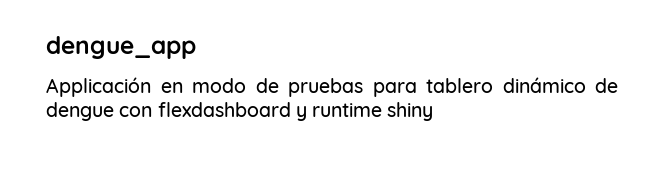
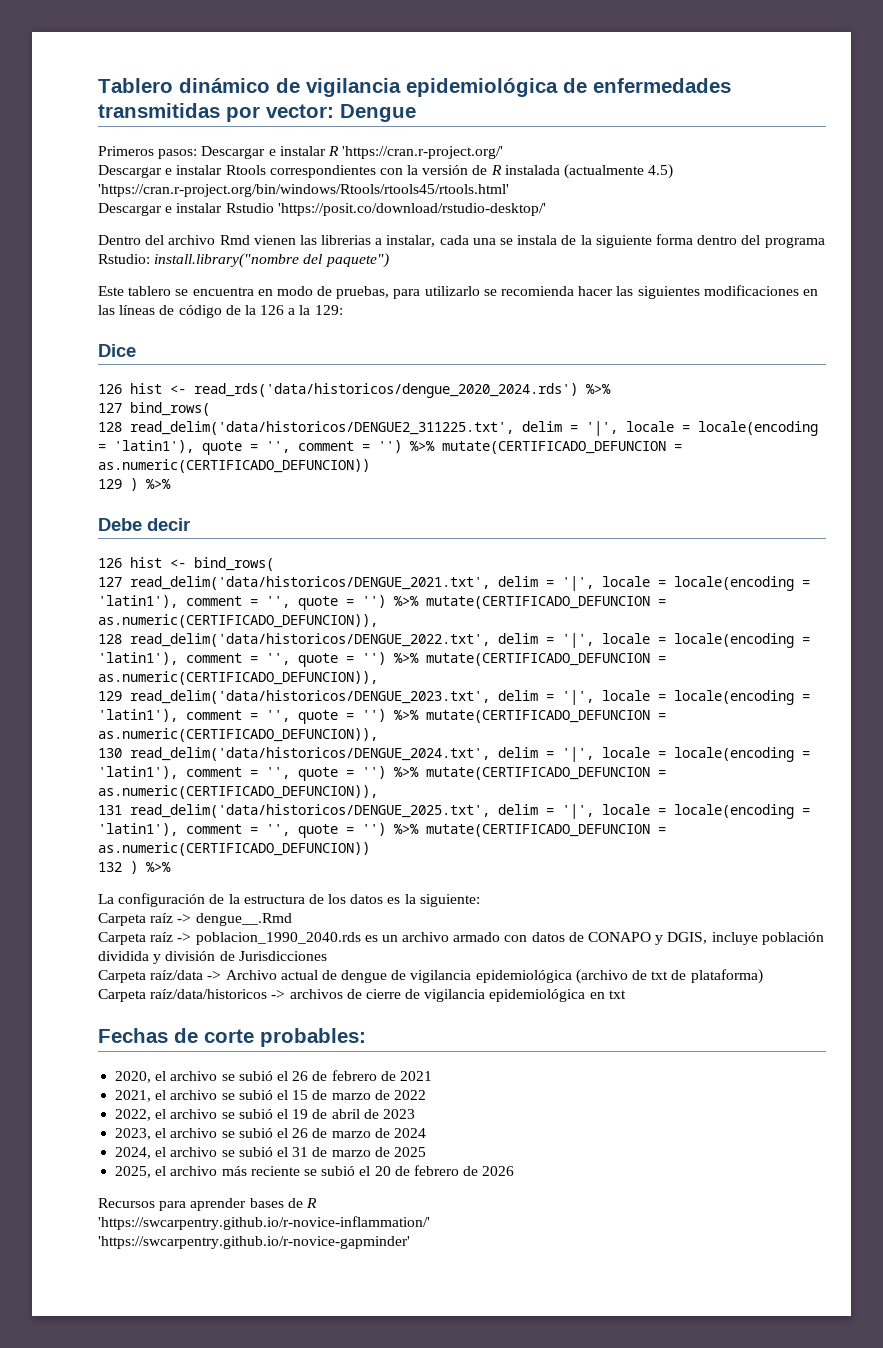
- dengue_app
- Applicación en modo de pruebas para tablero dinámico de dengue con flexdashboard y runtime shiny
+ Tablero dinámico de vigilancia epidemiológica de enfermedades transmitidas por vector: Dengue
+ Primeros pasos: Descargar e instalar R 'https://cran.r-project.org/'
+ Descargar e instalar Rtools correspondientes con la versión de R instalada (actualmente 4.5) 'https://cran.r-project.org/bin/windows/Rtools/rtools45/rtools.html'
+ Descargar e instalar Rstudio 'https://posit.co/download/rstudio-desktop/'
+ Dentro del archivo Rmd vienen las librerias a instalar, cada una se instala de la siguiente forma dentro del programa Rstudio: install.library("nombre del paquete")
+ Este tablero se encuentra en modo de pruebas, para utilizarlo se recomienda hacer las siguientes modificaciones en las líneas de código de la 126 a la 129:
+ Dice
+ 126 hist <- read_rds('data/historicos/dengue_2020_2024.rds') %>%
+ 127 bind_rows(
+ 128 read_delim('data/historicos/DENGUE2_311225.txt', delim = '|', locale = locale(encoding = 'latin1'), quote = '', comment = '') %>% mutate(CERTIFICADO_DEFUNCION = as.numeric(CERTIFICADO_DEFUNCION))
+ 129 ) %>%
+ Debe decir
+ 126 hist <- bind_rows(
+ 127 read_delim('data/historicos/DENGUE_2021.txt', delim = '|', locale = locale(encoding = 'latin1'), comment = '', quote = '') %>% mutate(CERTIFICADO_DEFUNCION = as.numeric(CERTIFICADO_DEFUNCION)),
+ 128 read_delim('data/historicos/DENGUE_2022.txt', delim = '|', locale = locale(encoding = 'latin1'), comment = '', quote = '') %>% mutate(CERTIFICADO_DEFUNCION = as.numeric(CERTIFICADO_DEFUNCION)),
+ 129 read_delim('data/historicos/DENGUE_2023.txt', delim = '|', locale = locale(encoding = 'latin1'), comment = '', quote = '') %>% mutate(CERTIFICADO_DEFUNCION = as.numeric(CERTIFICADO_DEFUNCION)),
+ 130 read_delim('data/historicos/DENGUE_2024.txt', delim = '|', locale = locale(encoding = 'latin1'), comment = '', quote = '') %>% mutate(CERTIFICADO_DEFUNCION = as.numeric(CERTIFICADO_DEFUNCION)),
+ 131 read_delim('data/historicos/DENGUE_2025.txt', delim = '|', locale = locale(encoding = 'latin1'), comment = '', quote = '') %>% mutate(CERTIFICADO_DEFUNCION = as.numeric(CERTIFICADO_DEFUNCION))
+ 132 ) %>%
+ La configuración de la estructura de los datos es la siguiente:
+ Carpeta raíz -> dengue__.Rmd
+ Carpeta raíz -> poblacion_1990_2040.rds es un archivo armado con datos de CONAPO y DGIS, incluye población dividida y división de Jurisdicciones
+ Carpeta raíz/data -> Archivo actual de dengue de vigilancia epidemiológica (archivo de txt de plataforma)
+ Carpeta raíz/data/historicos -> archivos de cierre de vigilancia epidemiológica en txt
+ Fechas de corte probables:
+ 2020, el archivo se subió el 26 de febrero de 2021
+ 2021, el archivo se subió el 15 de marzo de 2022
+ 2022, el archivo se subió el 19 de abril de 2023
+ 2023, el archivo se subió el 26 de marzo de 2024
+ 2024, el archivo se subió el 31 de marzo de 2025
+ 2025, el archivo más reciente se subió el 20 de febrero de 2026
+ Recursos para aprender bases de R
+ 'https://swcarpentry.github.io/r-novice-inflammation/'
+ 'https://swcarpentry.github.io/r-novice-gapminder'

